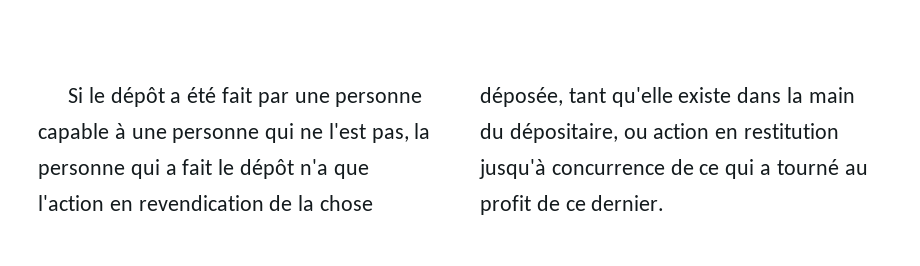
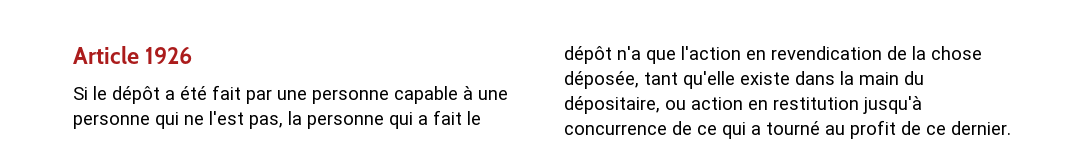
+ Article 1926

